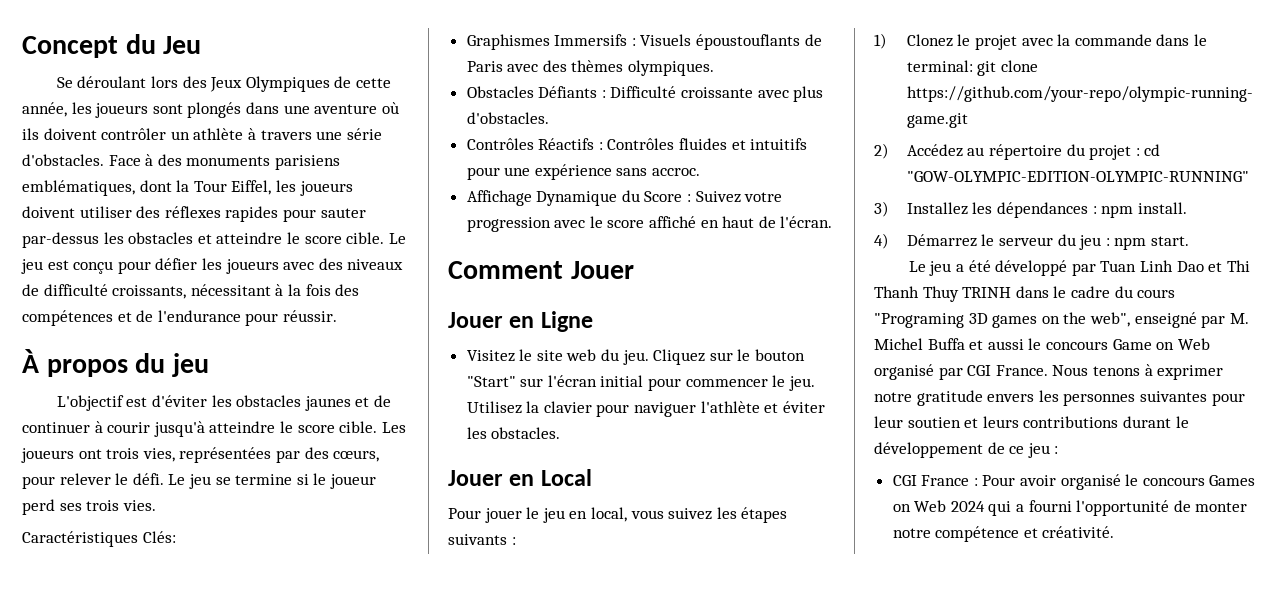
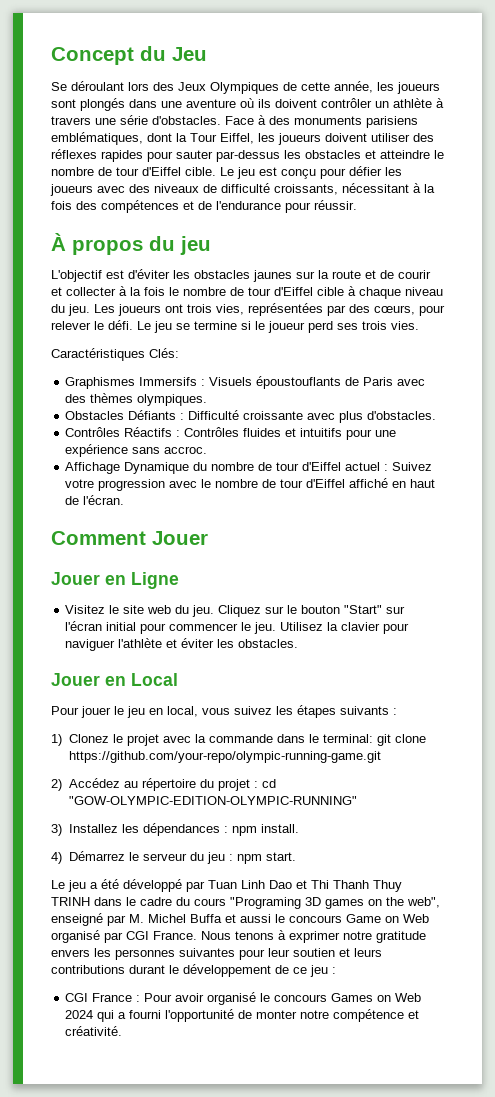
- Face à des monuments parisiens emblématiques, dont la Tour Eiffel, les joueurs doivent utiliser des réflexes rapides pour sauter par-dessus les obstacles et atteindre le score cible.
+ Face à des monuments parisiens emblématiques, dont la Tour Eiffel, les joueurs doivent utiliser des réflexes rapides pour sauter par-dessus les obstacles et atteindre le nombre de tour d'Eiffel cible.
- L'objectif est d'éviter les obstacles jaunes et de continuer à courir jusqu'à atteindre le score cible.
+ L'objectif est d'éviter les obstacles jaunes sur la route et de courir et collecter à la fois le nombre de tour d'Eiffel cible à chaque niveau du jeu.
- Affichage Dynamique du Score : Suivez votre progression avec le score affiché en haut de l'écran.
+ Affichage Dynamique du nombre de tour d'Eiffel actuel : Suivez votre progression avec le nombre de tour d'Eiffel affiché en haut de l'écran.

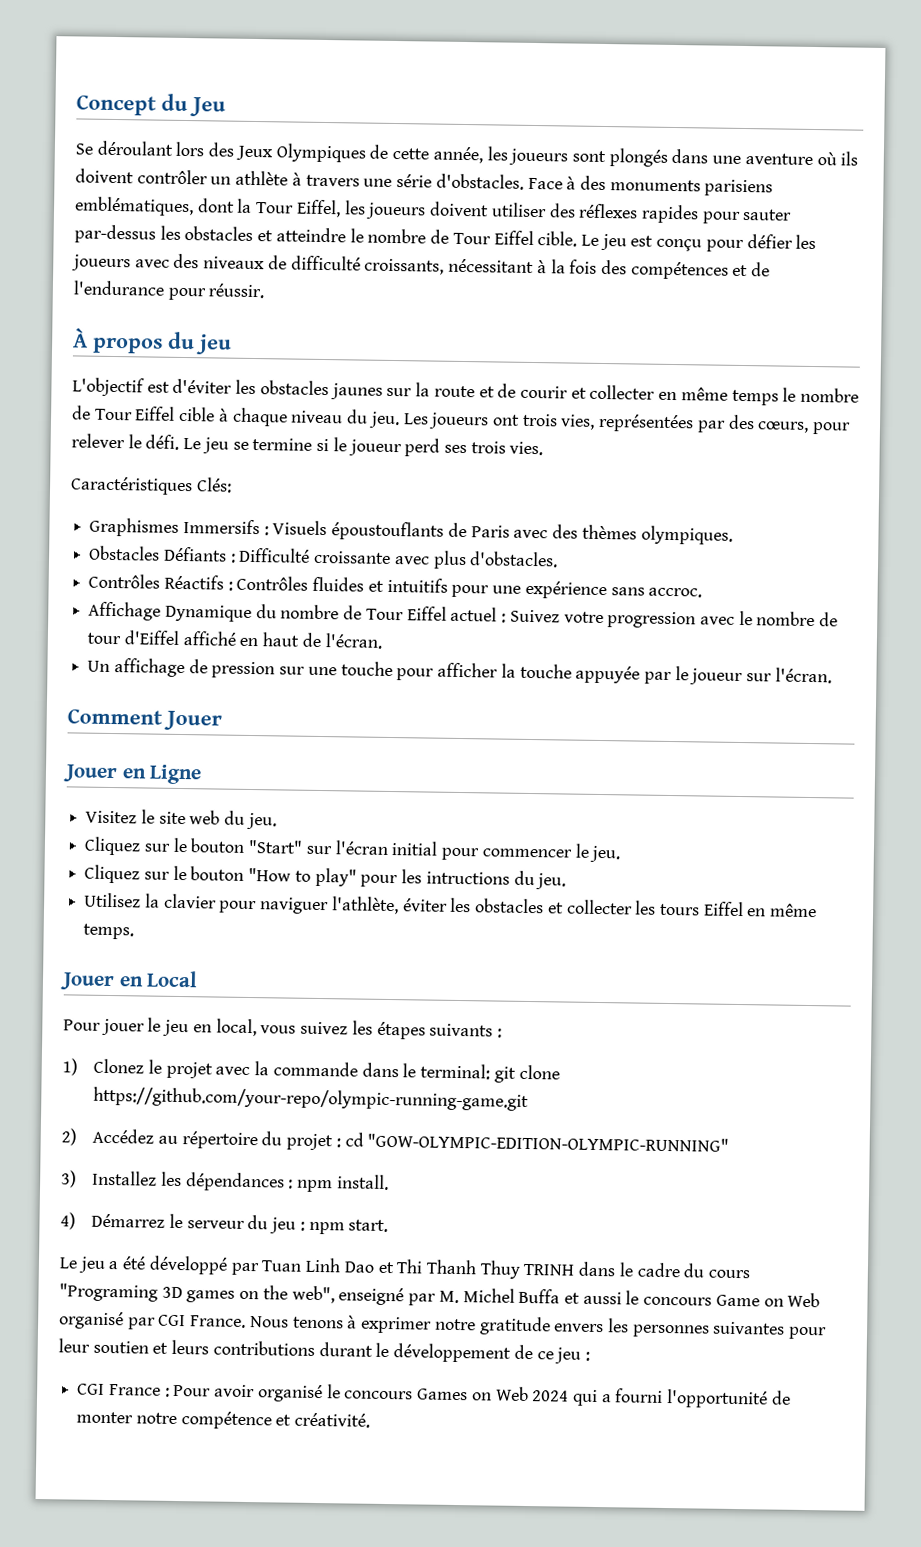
- Face à des monuments parisiens emblématiques, dont la Tour Eiffel, les joueurs doivent utiliser des réflexes rapides pour sauter par-dessus les obstacles et atteindre le nombre de tour d'Eiffel cible.
+ Face à des monuments parisiens emblématiques, dont la Tour Eiffel, les joueurs doivent utiliser des réflexes rapides pour sauter par-dessus les obstacles et atteindre le nombre de Tour Eiffel cible.
- L'objectif est d'éviter les obstacles jaunes sur la route et de courir et collecter à la fois le nombre de tour d'Eiffel cible à chaque niveau du jeu.
+ L'objectif est d'éviter les obstacles jaunes sur la route et de courir et collecter en même temps le nombre de Tour Eiffel cible à chaque niveau du jeu.
- Affichage Dynamique du nombre de tour d'Eiffel actuel : Suivez votre progression avec le nombre de tour d'Eiffel affiché en haut de l'écran.
+ Affichage Dynamique du nombre de Tour Eiffel actuel : Suivez votre progression avec le nombre de tour d'Eiffel affiché en haut de l'écran.
+ Un affichage de pression sur une touche pour afficher la touche appuyée par le joueur sur l'écran.
- Visitez le site web du jeu. Cliquez sur le bouton "Start" sur l'écran initial pour commencer le jeu. Utilisez la clavier pour naviguer l'athlète et éviter les obstacles.
+ Visitez le site web du jeu.
+ Cliquez sur le bouton "Start" sur l'écran initial pour commencer le jeu.
+ Cliquez sur le bouton "How to play" pour les intructions du jeu.
+ Utilisez la clavier pour naviguer l'athlète, éviter les obstacles et collecter les tours Eiffel en même temps.

